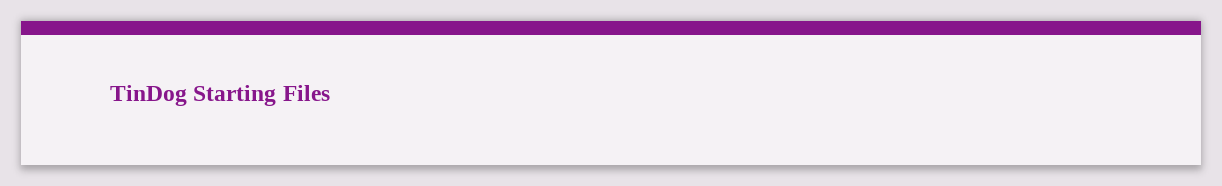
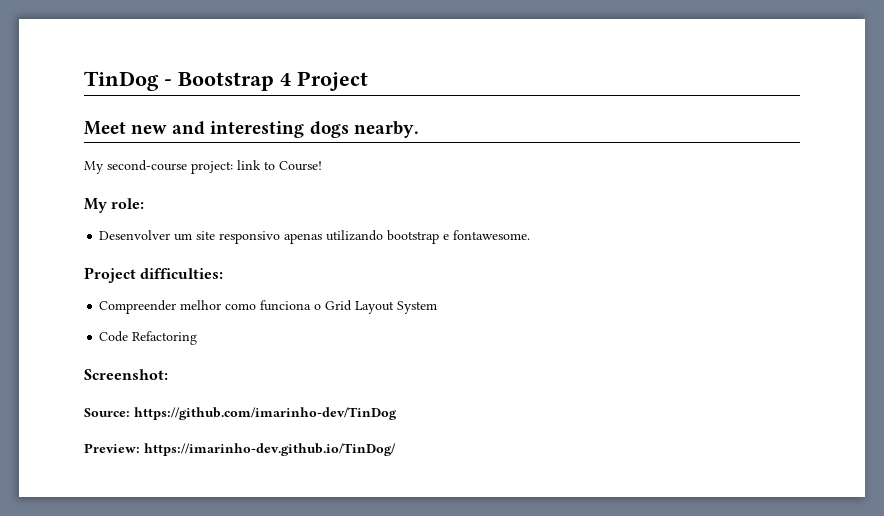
- TinDog Starting Files
+ TinDog - Bootstrap 4 Project
+ Meet new and interesting dogs nearby.
+ My second-course project: link to Course!
+ My role:
+ Desenvolver um site responsivo apenas utilizando bootstrap e fontawesome.
+ Project difficulties:
+ Compreender melhor como funciona o Grid Layout System
+ Code Refactoring
+ Screenshot:
+ Source: https://github.com/imarinho-dev/TinDog
+ Preview: https://imarinho-dev.github.io/TinDog/

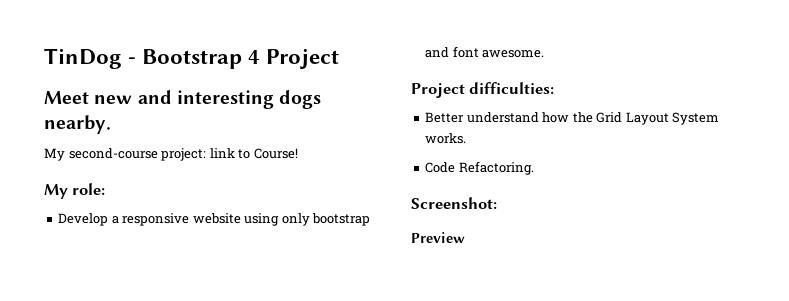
- Desenvolver um site responsivo apenas utilizando bootstrap e fontawesome.
+ Develop a responsive website using only bootstrap and font awesome.
  Project difficulties:
- Compreender melhor como funciona o Grid Layout System
+ Better understand how the Grid Layout System works.
- Code Refactoring
+ Code Refactoring.
- Source: https://github.com/imarinho-dev/TinDog
- Preview: https://imarinho-dev.github.io/TinDog/
+ Preview

